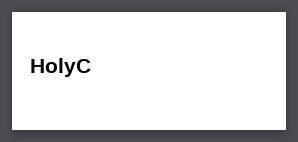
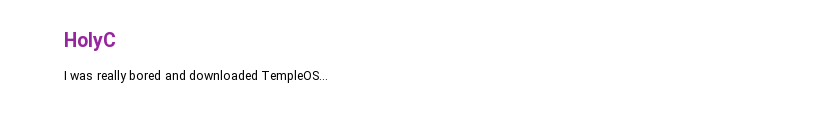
+ I was really bored and downloaded TempleOS...

